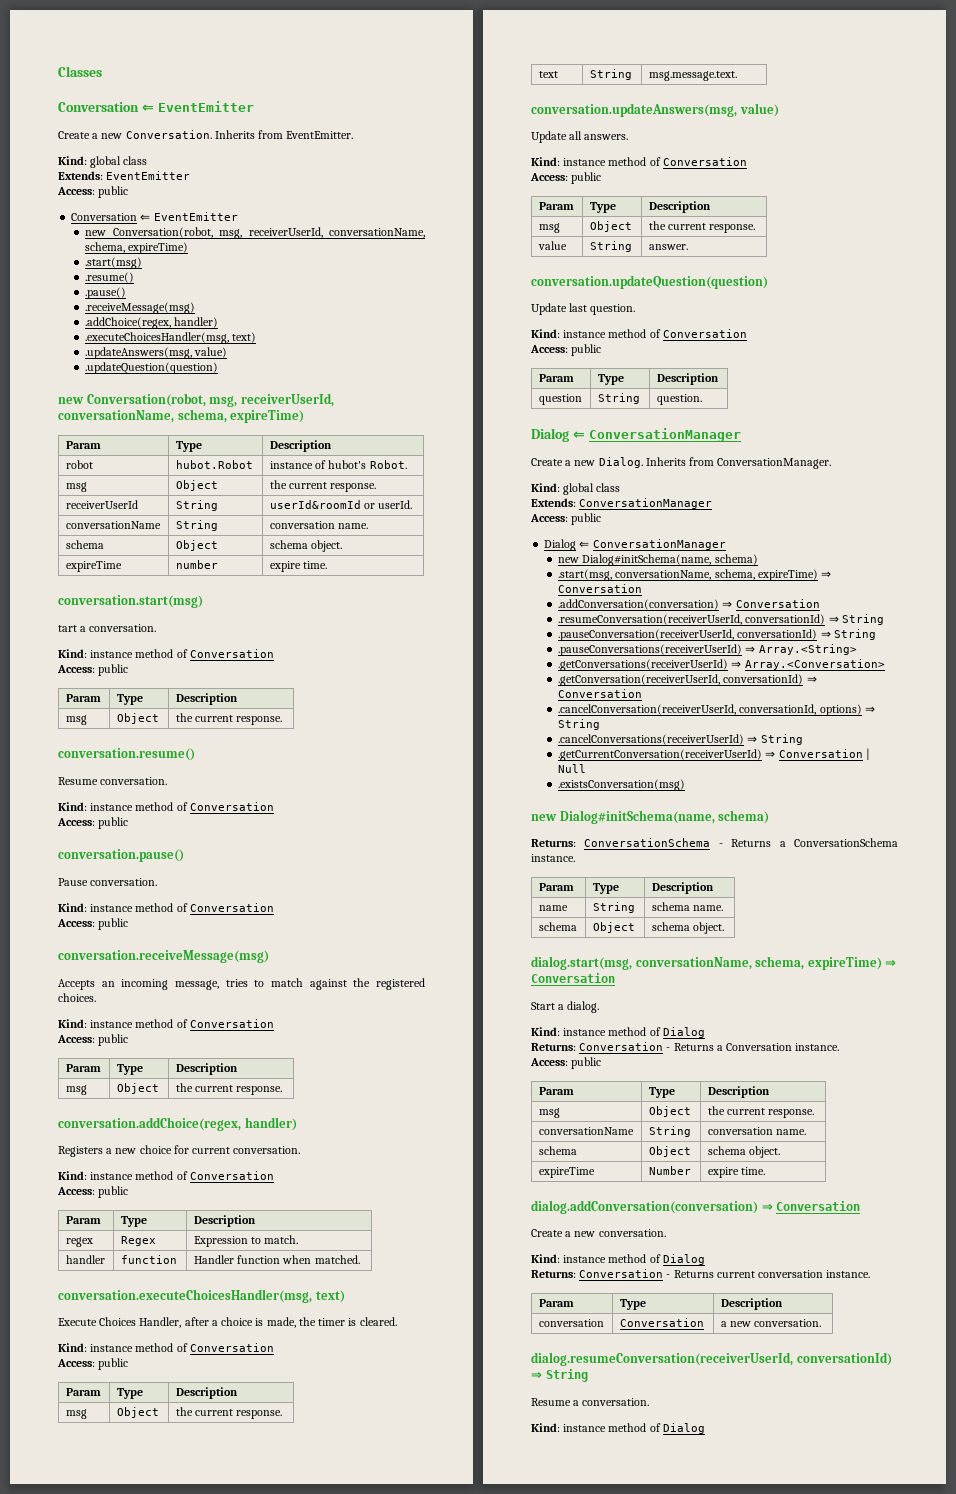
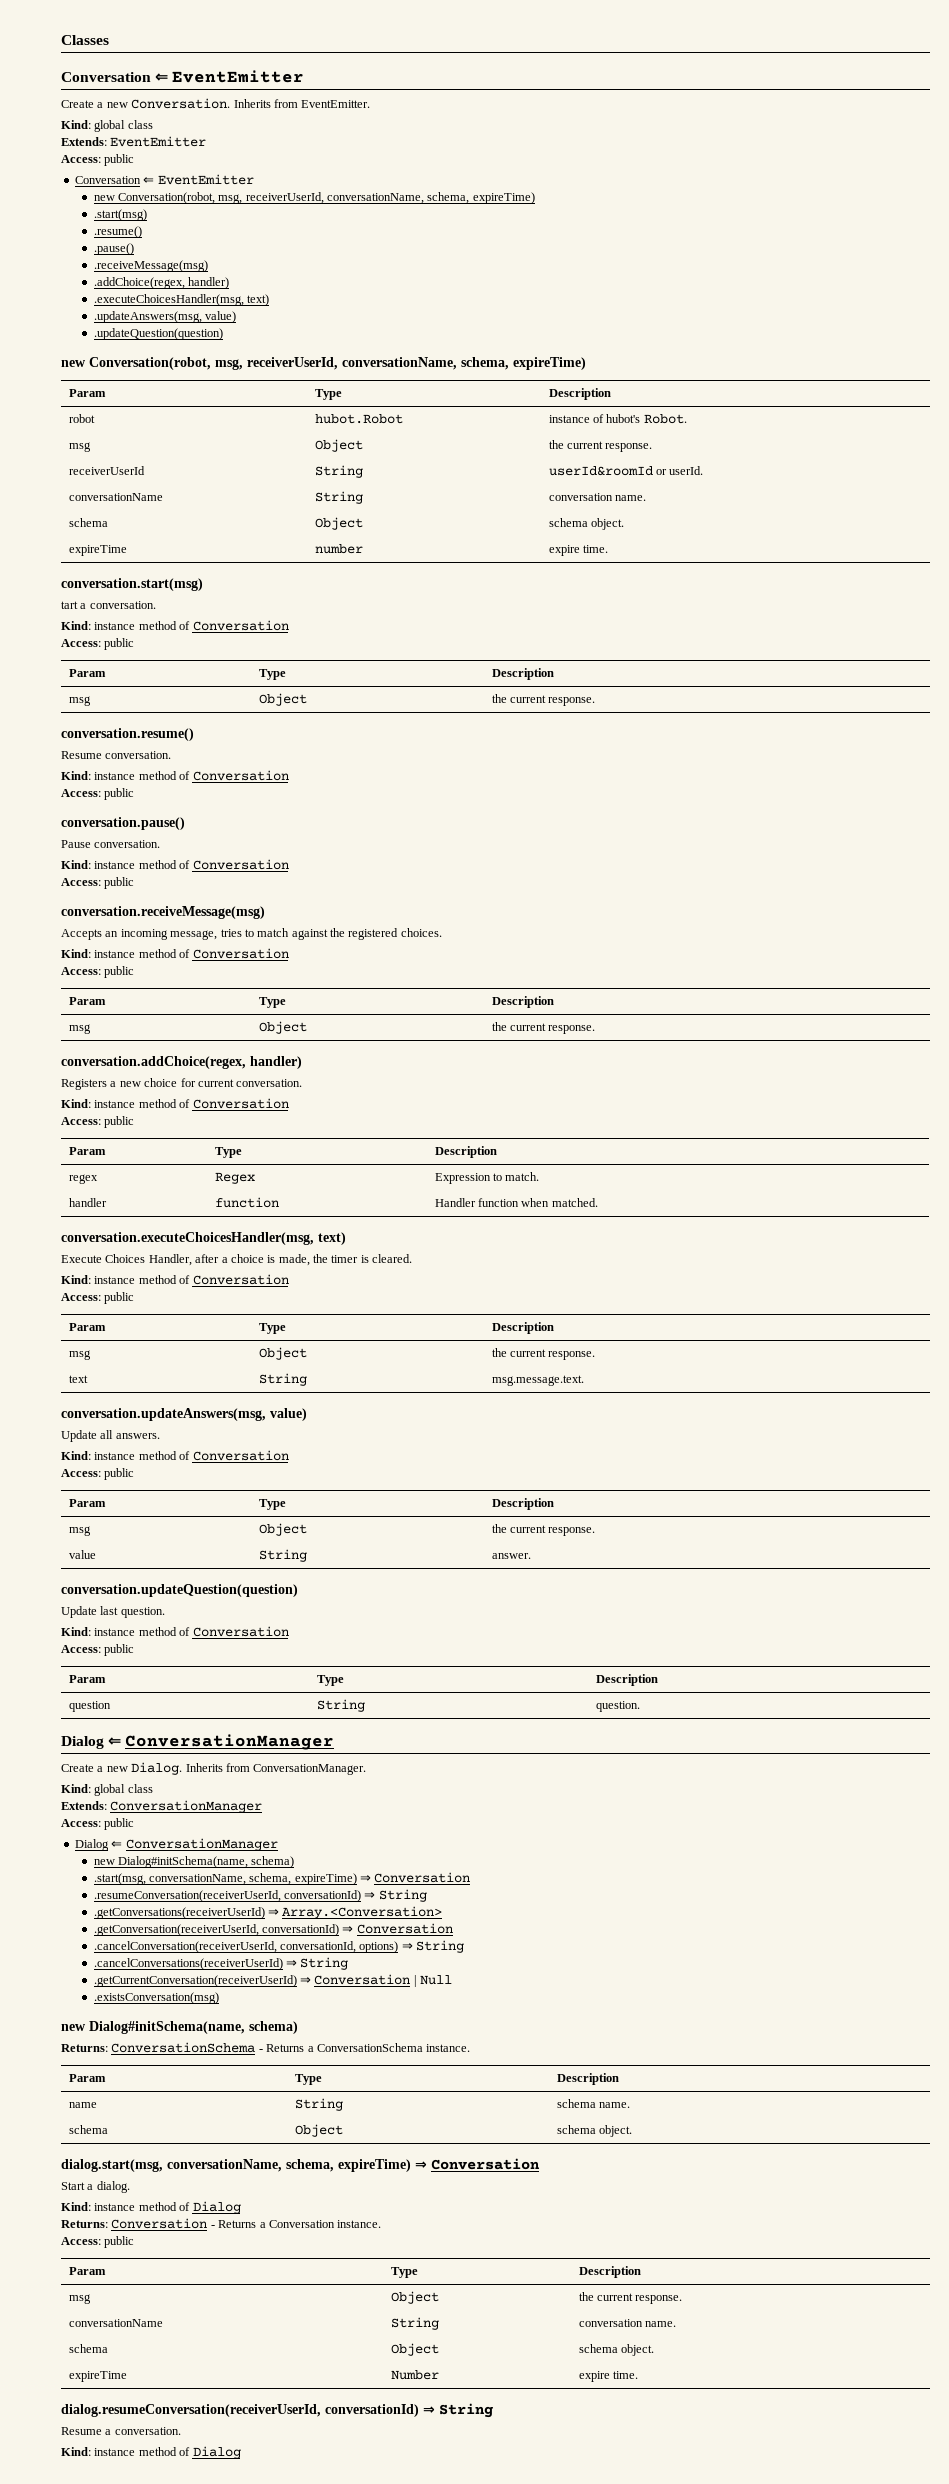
- .addConversation(conversation) ⇒ Conversation
- .pauseConversation(receiverUserId, conversationId) ⇒ String
- .pauseConversations(receiverUserId) ⇒ Array.<String>
- dialog.addConversation(conversation) ⇒ Conversation
- Create a new conversation.
- Kind: instance method of Dialog
- Returns: Conversation - Returns current conversation instance.
- Param | Type | Description
- conversation | Conversation | a new conversation.

